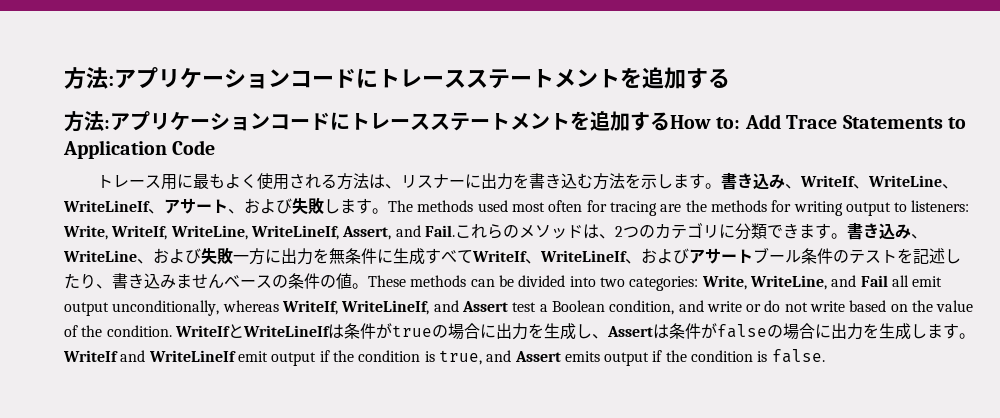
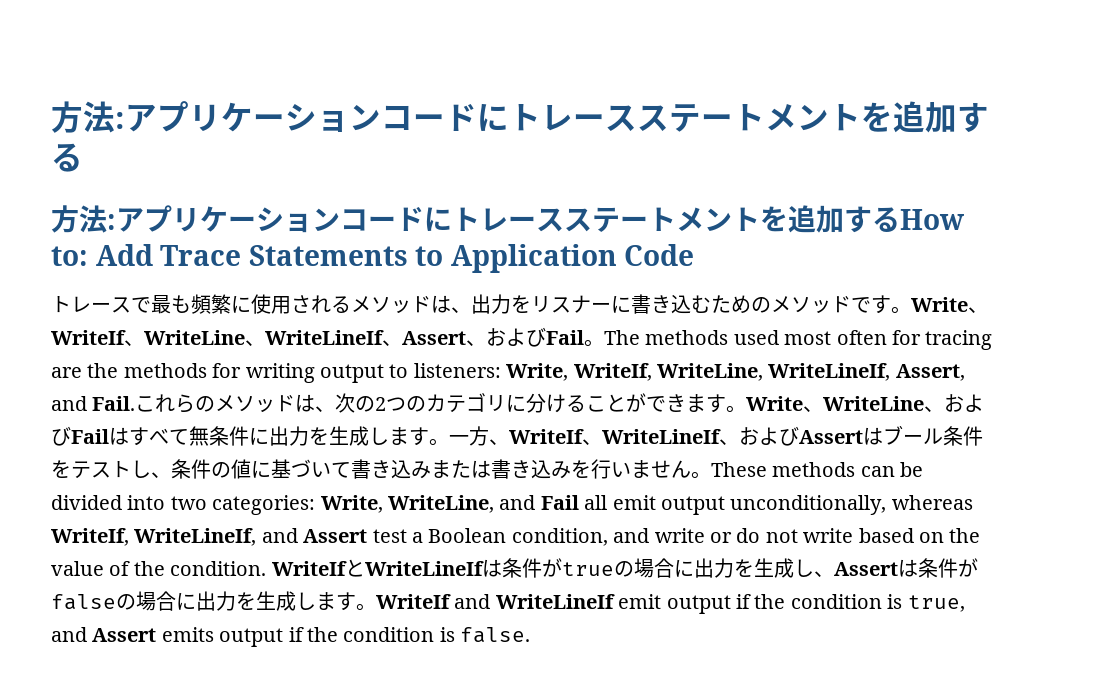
- トレース用に最もよく使用される方法は、リスナーに出力を書き込む方法を示します。書き込み、WriteIf、WriteLine、WriteLineIf、アサート、および失敗します。
+ トレースで最も頻繁に使用されるメソッドは、出力をリスナーに書き込むためのメソッドです。Write、WriteIf、WriteLine、WriteLineIf、Assert、およびFail。
- これらのメソッドは、2つのカテゴリに分類できます。
+ これらのメソッドは、次の2つのカテゴリに分けることができます。
- 書き込み、WriteLine、および失敗一方に出力を無条件に生成すべてWriteIf、WriteLineIf、およびアサートブール条件のテストを記述したり、書き込みませんベースの条件の値。
+ Write、WriteLine、およびFailはすべて無条件に出力を生成します。一方、WriteIf、WriteLineIf、およびAssertはブール条件をテストし、条件の値に基づいて書き込みまたは書き込みを行いません。

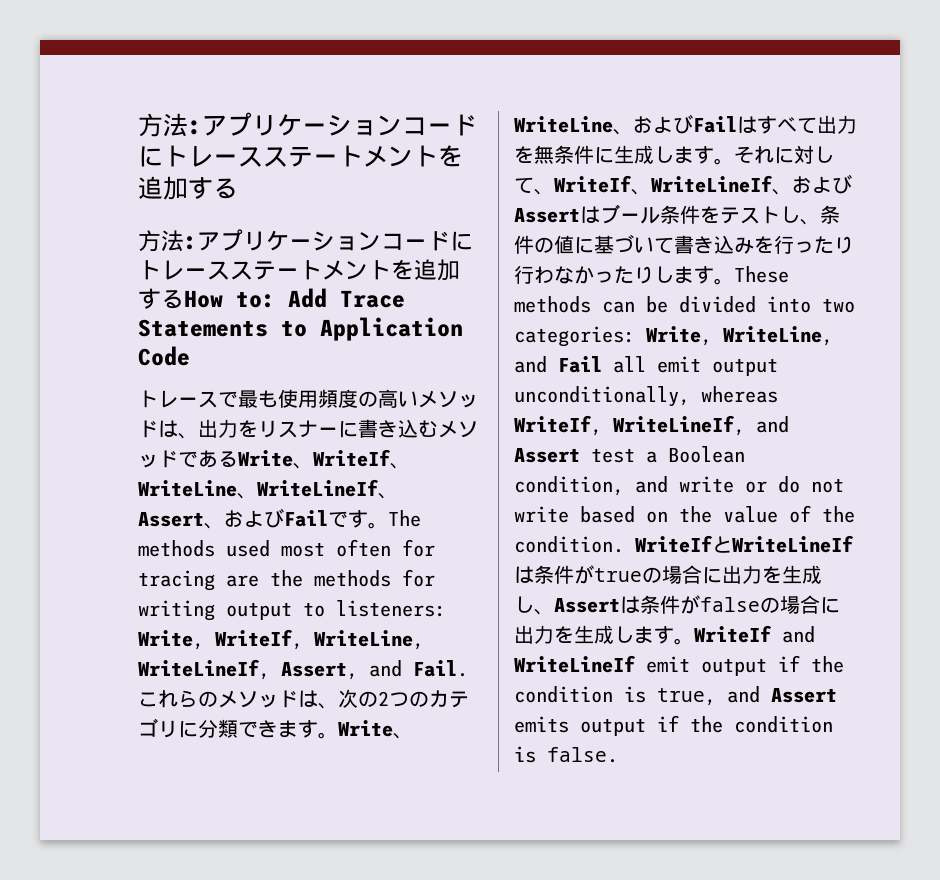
- トレースで最も頻繁に使用されるメソッドは、出力をリスナーに書き込むためのメソッドです。Write、WriteIf、WriteLine、WriteLineIf、Assert、およびFail。
+ トレースで最も使用頻度の高いメソッドは、出力をリスナーに書き込むメソッドであるWrite、WriteIf、WriteLine、WriteLineIf、Assert、およびFailです。
- これらのメソッドは、次の2つのカテゴリに分けることができます。
+ これらのメソッドは、次の2つのカテゴリに分類できます。
- Write、WriteLine、およびFailはすべて無条件に出力を生成します。一方、WriteIf、WriteLineIf、およびAssertはブール条件をテストし、条件の値に基づいて書き込みまたは書き込みを行いません。
+ Write、WriteLine、およびFailはすべて出力を無条件に生成します。それに対して、WriteIf、WriteLineIf、およびAssertはブール条件をテストし、条件の値に基づいて書き込みを行ったり行わなかったりします。

